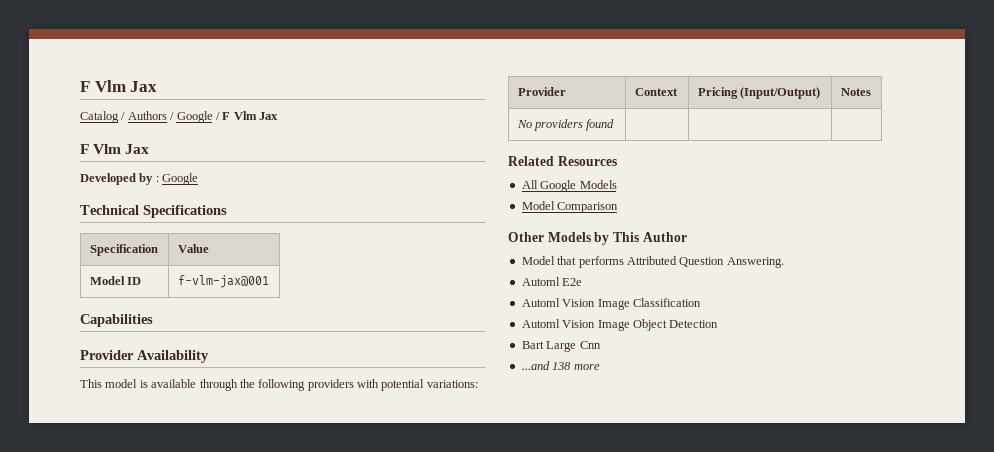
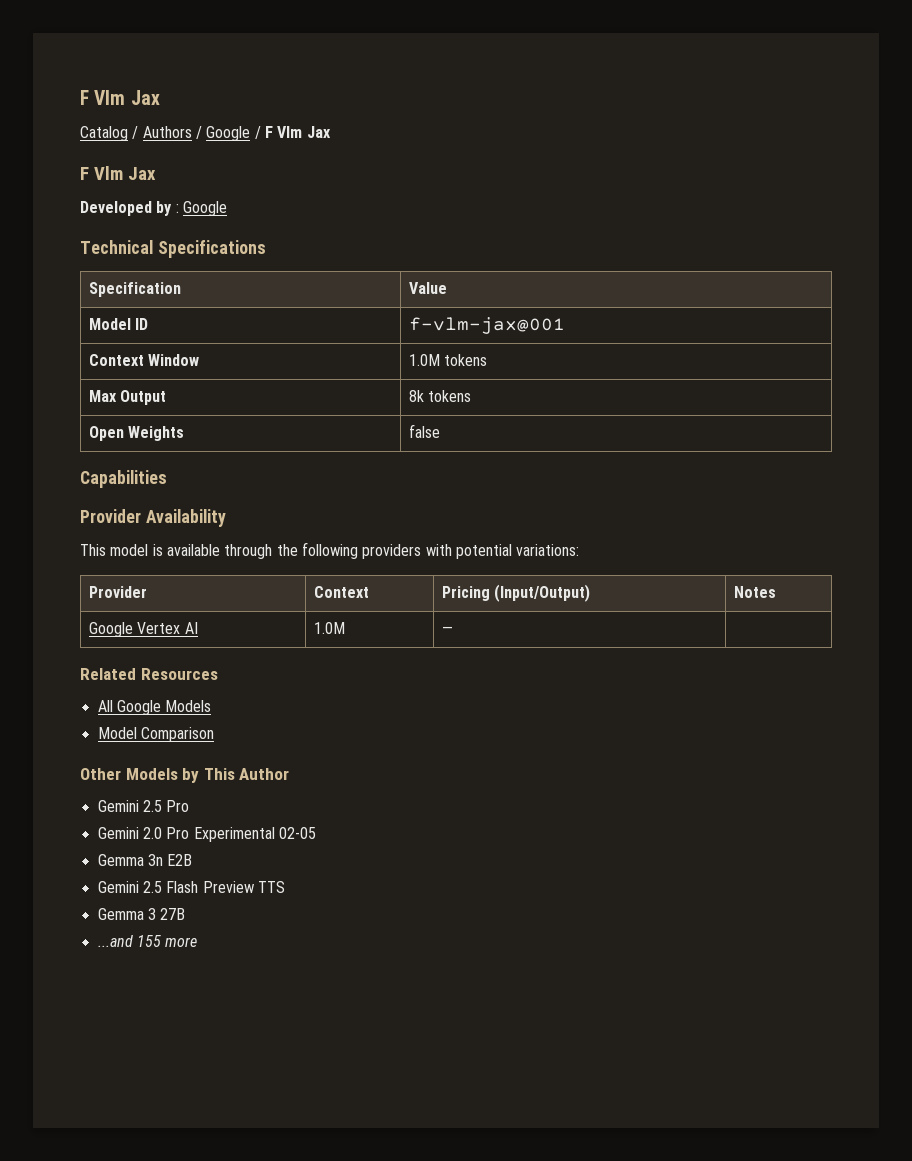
+ Context Window | 1.0M tokens
+ Max Output | 8k tokens
+ Open Weights | false
- No providers found | | |
+ Google Vertex AI | 1.0M | — |
- Model that performs Attributed Question Answering.
- Automl E2e
- Automl Vision Image Classification
- Automl Vision Image Object Detection
- Bart Large Cnn
+ Gemini 2.5 Pro
+ Gemini 2.0 Pro Experimental 02-05
+ Gemma 3n E2B
+ Gemini 2.5 Flash Preview TTS
+ Gemma 3 27B
- ...and 138 more
+ ...and 155 more

